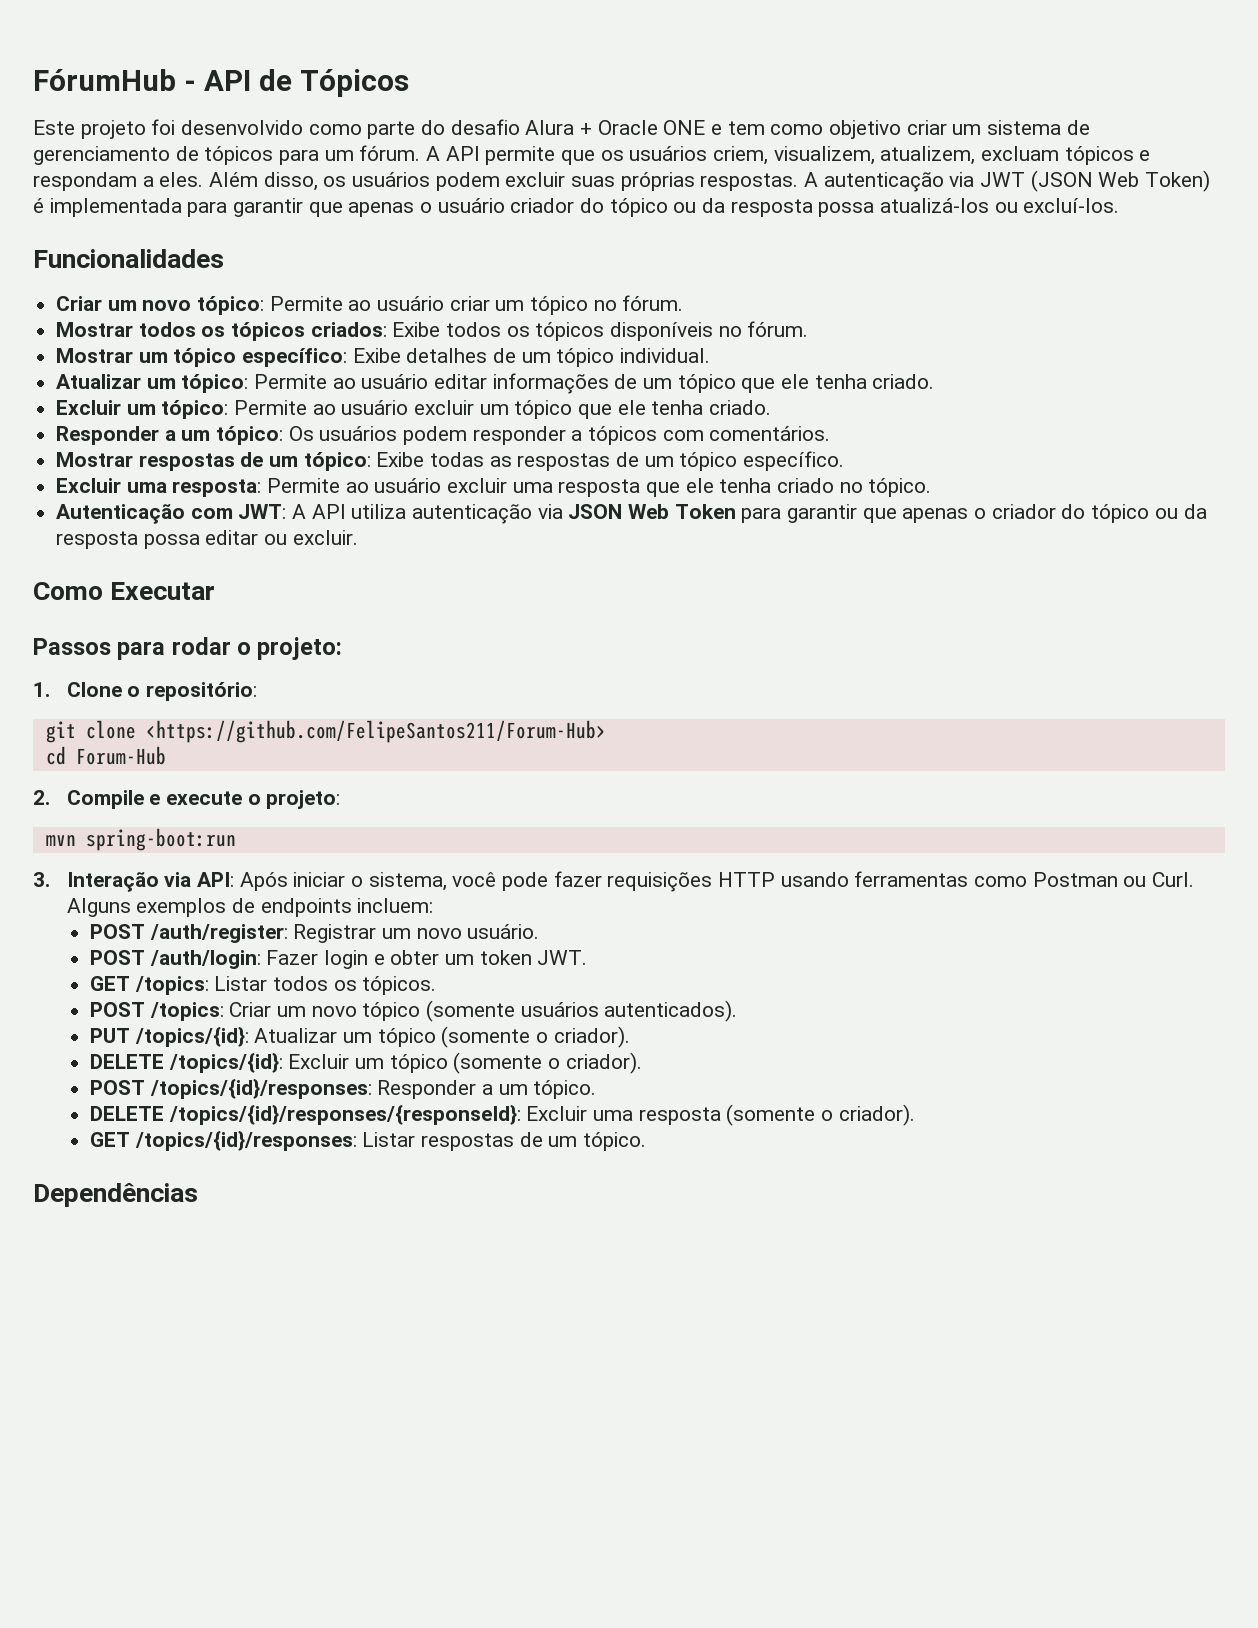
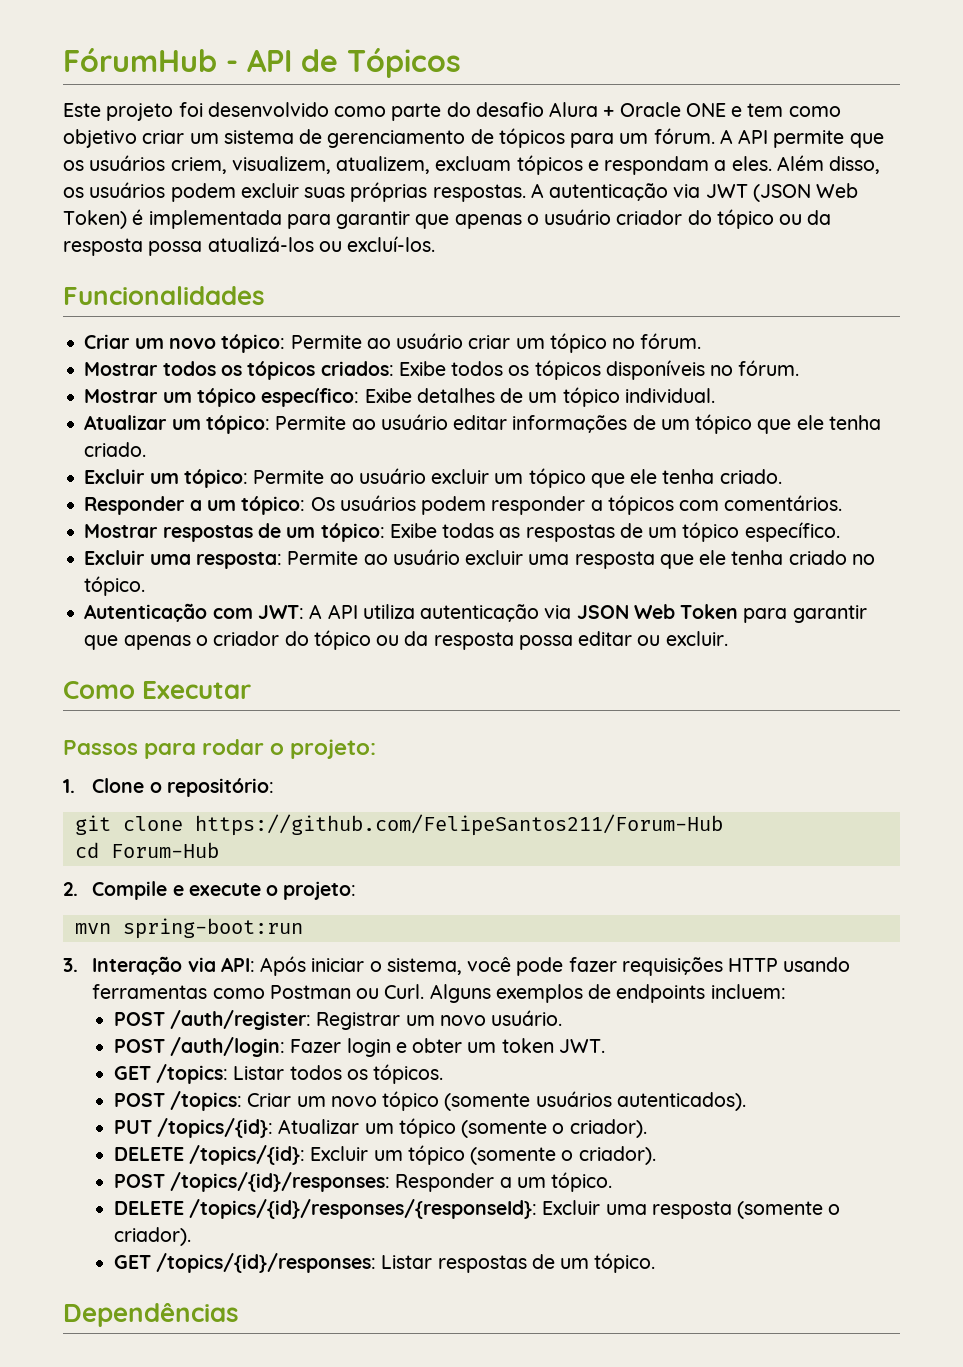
- git clone <https://github.com/FelipeSantos211/Forum-Hub>
+ git clone https://github.com/FelipeSantos211/Forum-Hub

